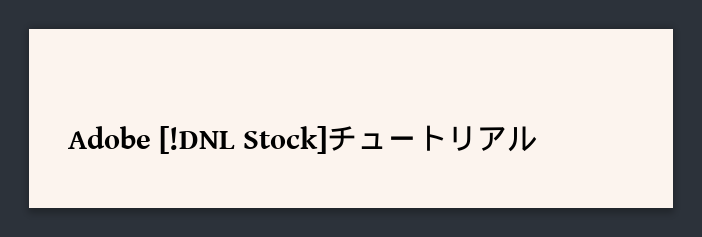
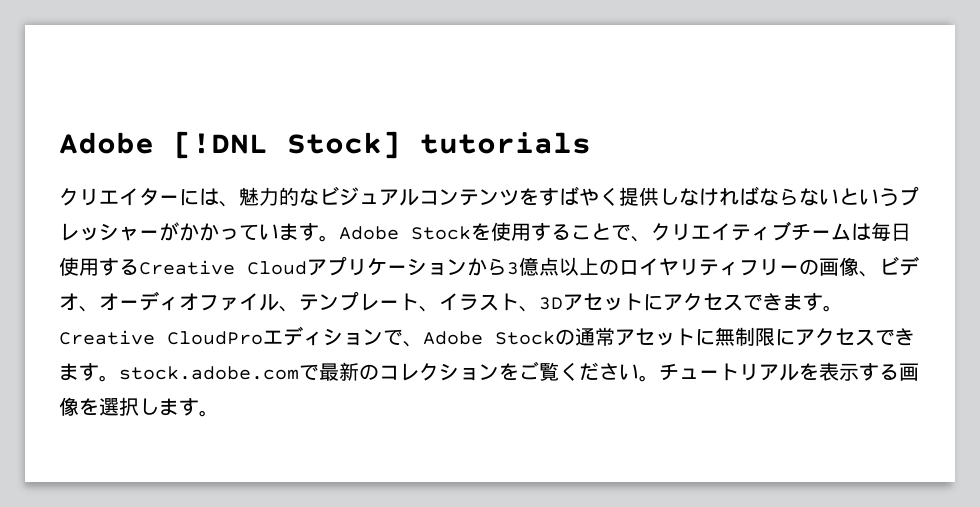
- Adobe [!DNL Stock]チュートリアル
+ Adobe [!DNL Stock] tutorials
+ クリエイターには、魅力的なビジュアルコンテンツをすばやく提供しなければならないというプレッシャーがかかっています。Adobe Stockを使用することで、クリエイティブチームは毎日使用するCreative Cloudアプリケーションから3億点以上のロイヤリティフリーの画像、ビデオ、オーディオファイル、テンプレート、イラスト、3Dアセットにアクセスできます。Creative CloudProエディションで、Adobe Stockの通常アセットに無制限にアクセスできます。stock.adobe.comで最新のコレクションをご覧ください。チュートリアルを表示する画像を選択します。

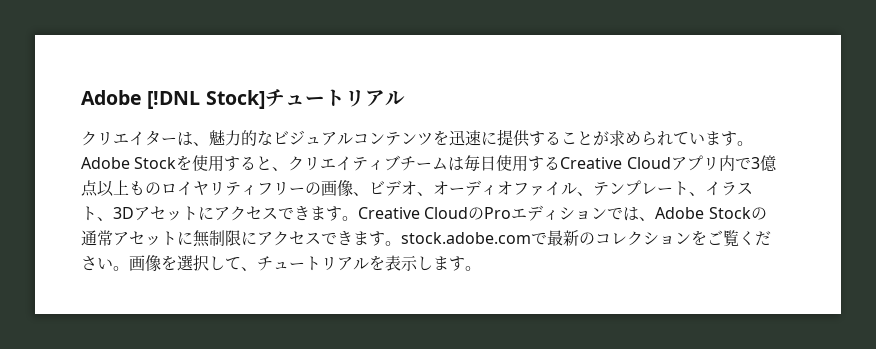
- Adobe [!DNL Stock] tutorials
+ Adobe [!DNL Stock]チュートリアル
- クリエイターには、魅力的なビジュアルコンテンツをすばやく提供しなければならないというプレッシャーがかかっています。
+ クリエイターは、魅力的なビジュアルコンテンツを迅速に提供することが求められています。
- Adobe Stockを使用することで、クリエイティブチームは毎日使用するCreative Cloudアプリケーションから3億点以上のロイヤリティフリーの画像、ビデオ、オーディオファイル、テンプレート、イラスト、3Dアセットにアクセスできます。
+ Adobe Stockを使用すると、クリエイティブチームは毎日使用するCreative Cloudアプリ内で3億点以上ものロイヤリティフリーの画像、ビデオ、オーディオファイル、テンプレート、イラスト、3Dアセットにアクセスできます。
- Creative CloudProエディションで、Adobe Stockの通常アセットに無制限にアクセスできます。stock.adobe.comで最新のコレクションをご覧ください。
+ Creative CloudのProエディションでは、Adobe Stockの通常アセットに無制限にアクセスできます。stock.adobe.comで最新のコレクションをご覧ください。
- チュートリアルを表示する画像を選択します。
+ 画像を選択して、チュートリアルを表示します。

